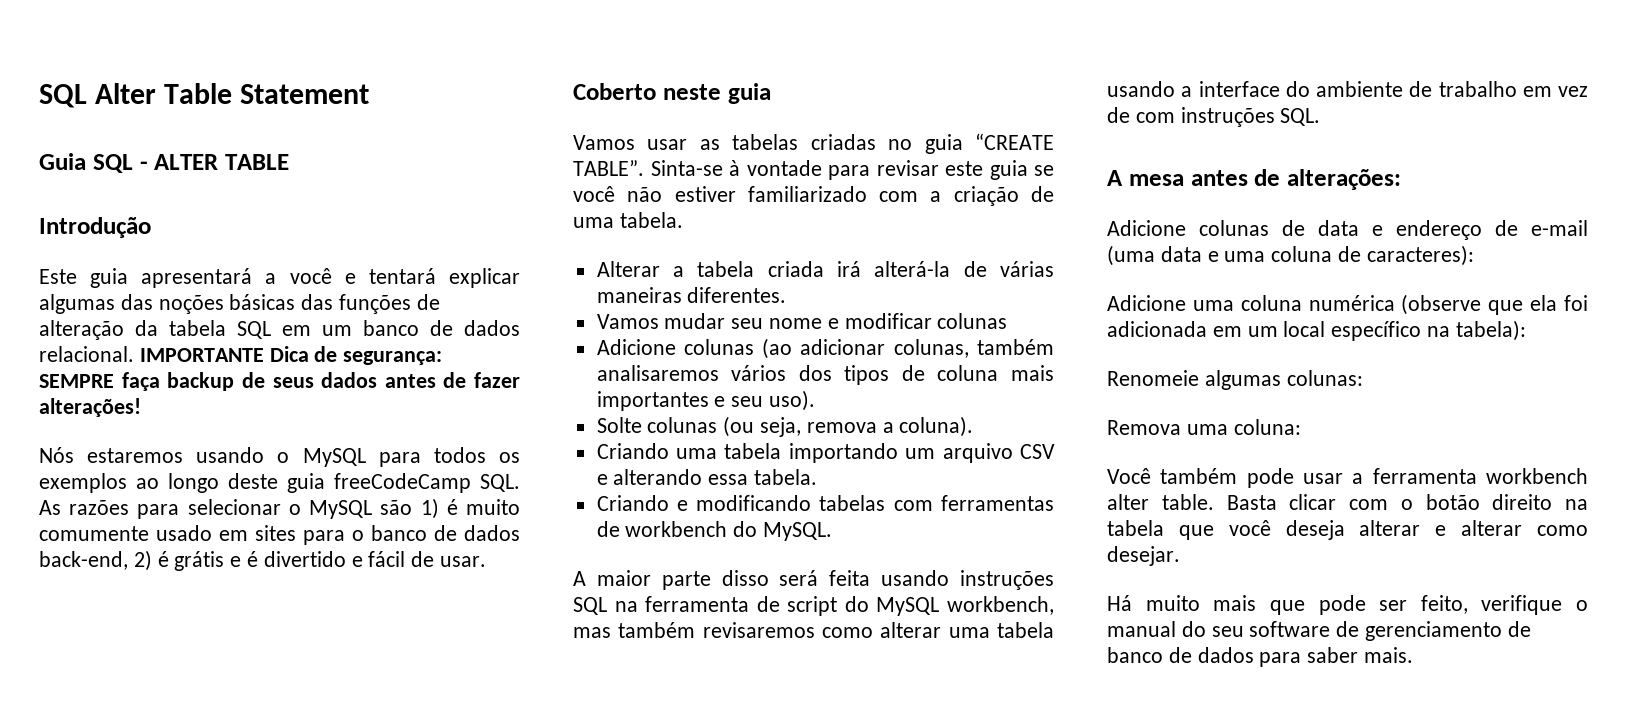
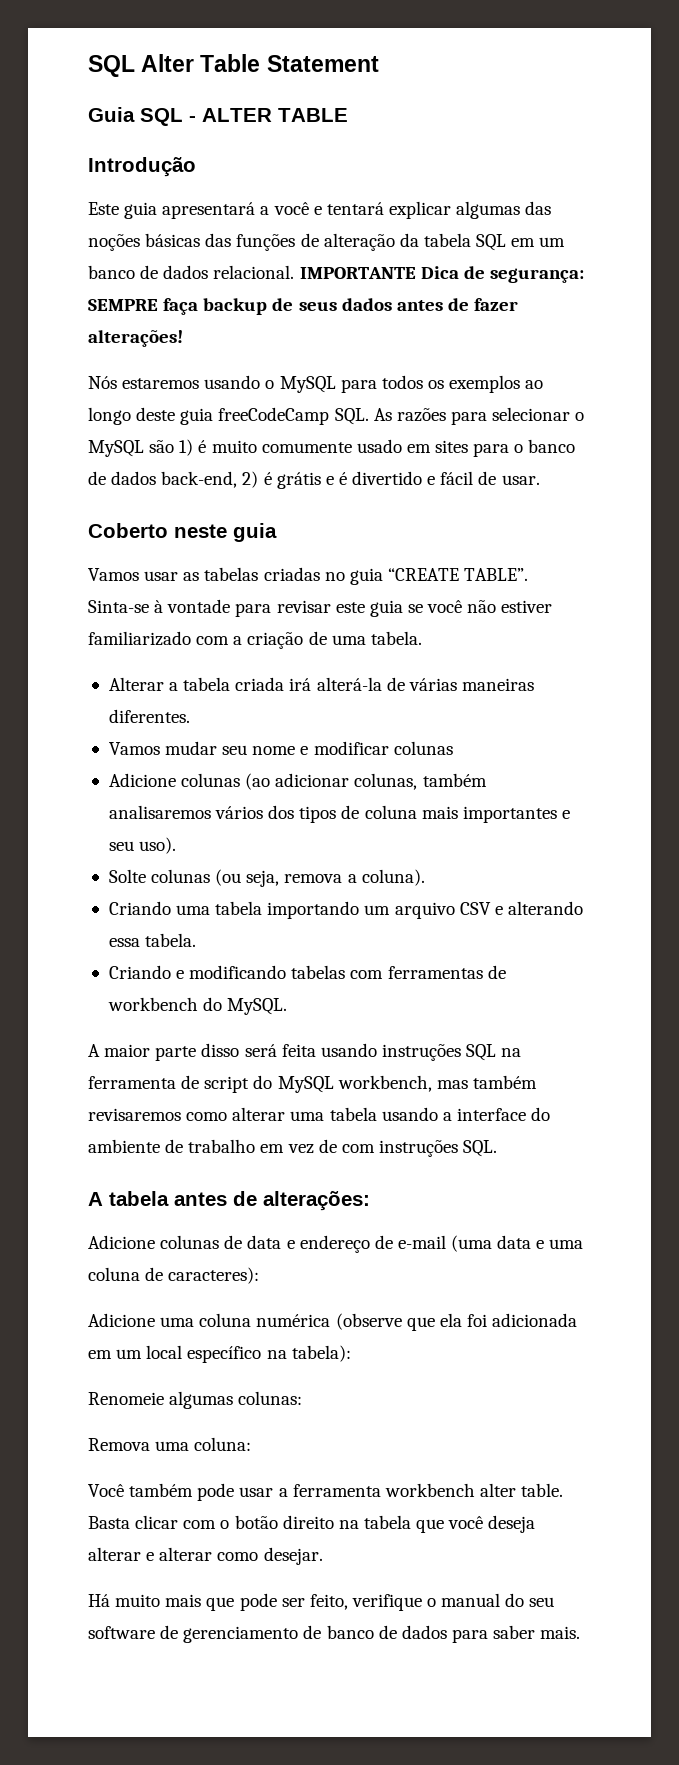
- A mesa antes de alterações:
+ A tabela antes de alterações:

